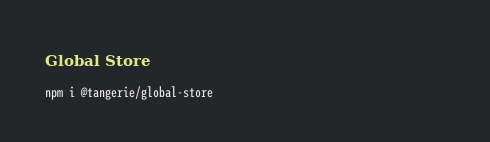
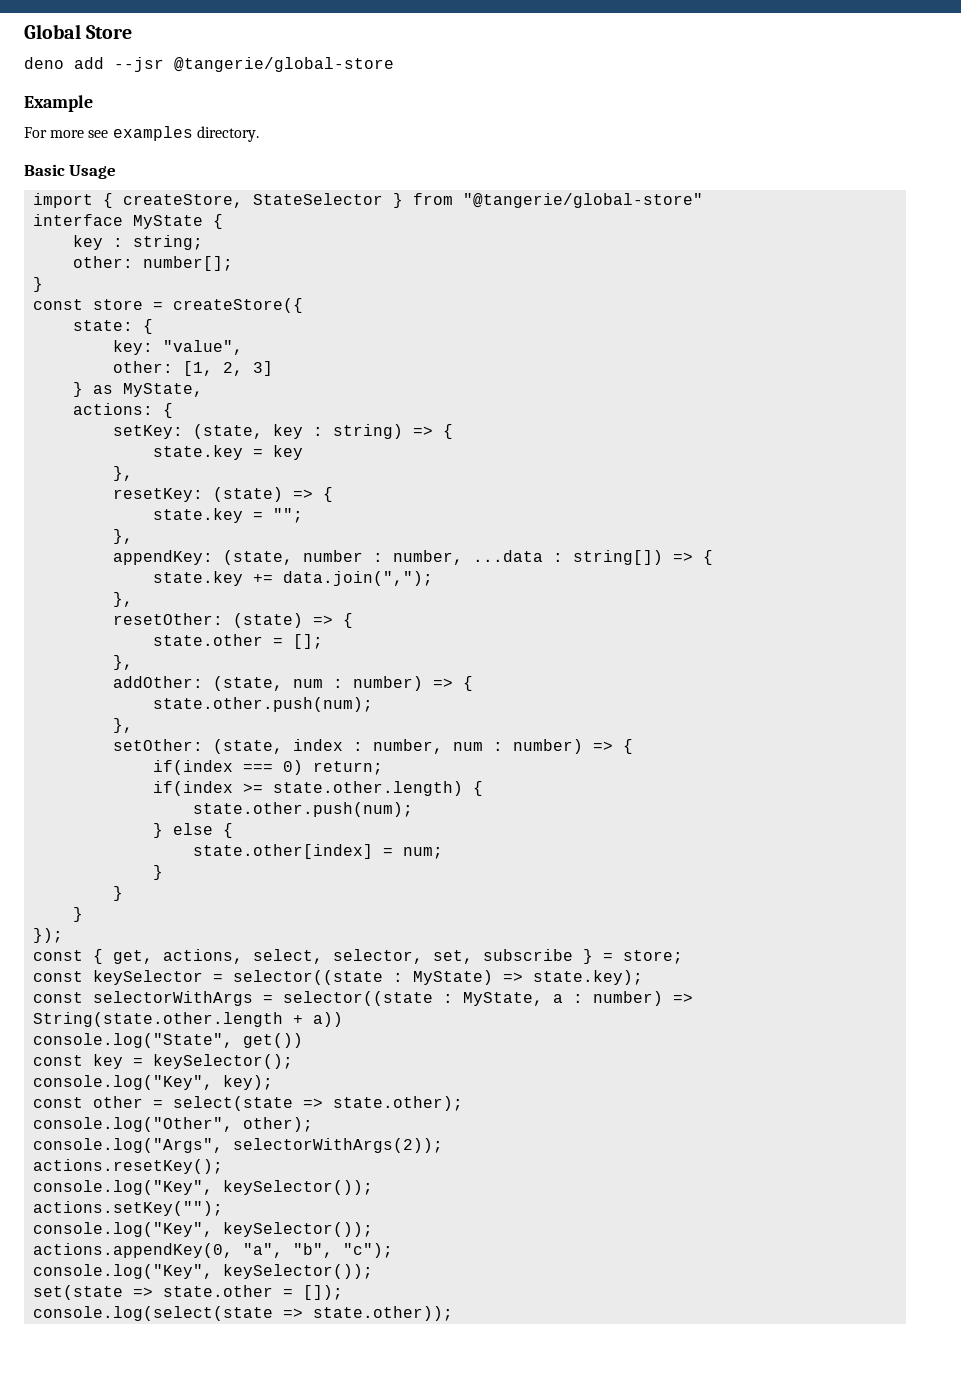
- npm i @tangerie/global-store
+ deno add --jsr @tangerie/global-store
+ Example
+ For more see examples directory.
+ Basic Usage
+ import { createStore, StateSelector } from "@tangerie/global-store"
+ interface MyState {
+ key : string;
+ other: number[];
+ }
+ const store = createStore({
+ state: {
+ key: "value",
+ other: [1, 2, 3]
+ } as MyState,
+ actions: {
+ setKey: (state, key : string) => {
+ state.key = key
+ },
+ resetKey: (state) => {
+ state.key = "";
+ },
+ appendKey: (state, number : number, ...data : string[]) => {
+ state.key += data.join(",");
+ },
+ resetOther: (state) => {
+ state.other = [];
+ },
+ addOther: (state, num : number) => {
+ state.other.push(num);
+ },
+ setOther: (state, index : number, num : number) => {
+ if(index === 0) return;
+ if(index >= state.other.length) {
+ state.other.push(num);
+ } else {
+ state.other[index] = num;
+ }
+ }
+ }
+ });
+ const { get, actions, select, selector, set, subscribe } = store;
+ const keySelector = selector((state : MyState) => state.key);
+ const selectorWithArgs = selector((state : MyState, a : number) => String(state.other.length + a))
+ console.log("State", get())
+ const key = keySelector();
+ console.log("Key", key);
+ const other = select(state => state.other);
+ console.log("Other", other);
+ console.log("Args", selectorWithArgs(2));
+ actions.resetKey();
+ console.log("Key", keySelector());
+ actions.setKey("");
+ console.log("Key", keySelector());
+ actions.appendKey(0, "a", "b", "c");
+ console.log("Key", keySelector());
+ set(state => state.other = []);
+ console.log(select(state => state.other));

